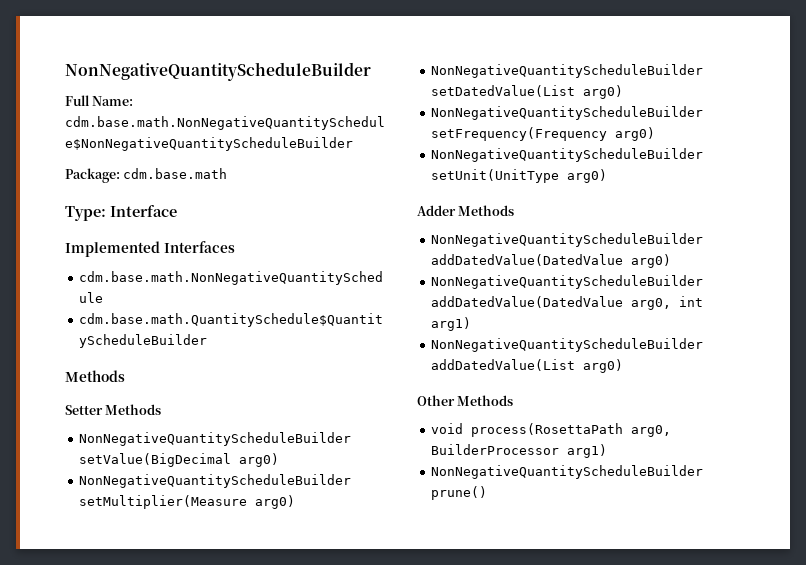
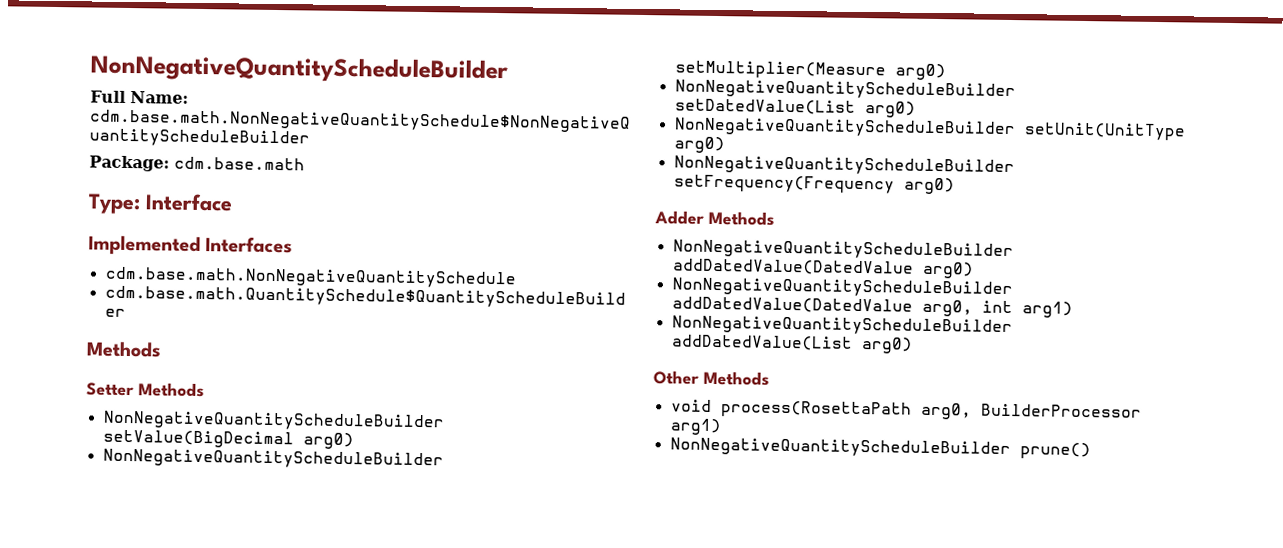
+ NonNegativeQuantityScheduleBuilder setUnit(UnitType arg0)
  NonNegativeQuantityScheduleBuilder setFrequency(Frequency arg0)
- NonNegativeQuantityScheduleBuilder setUnit(UnitType arg0)

